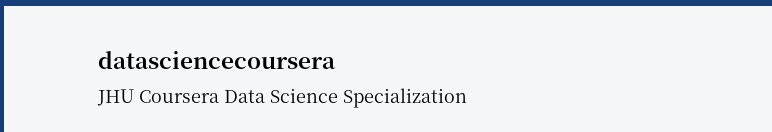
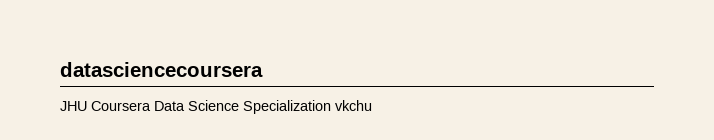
- JHU Coursera Data Science Specialization
+ JHU Coursera Data Science Specialization vkchu

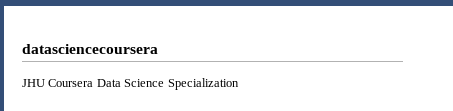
- JHU Coursera Data Science Specialization vkchu
+ JHU Coursera Data Science Specialization

